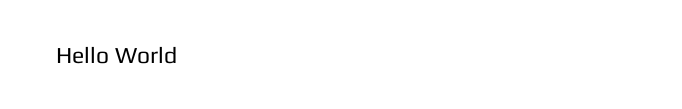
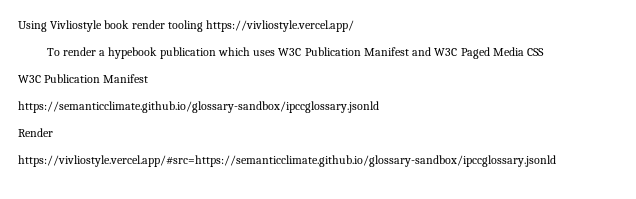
- Hello World
+ Using Vivliostyle book render tooling https://vivliostyle.vercel.app/
+ To render a hypebook publication which uses W3C Publication Manifest and W3C Paged Media CSS
+ W3C Publication Manifest
+ https://semanticclimate.github.io/glossary-sandbox/ipccglossary.jsonld
+ Render
+ https://vivliostyle.vercel.app/#src=https://semanticclimate.github.io/glossary-sandbox/ipccglossary.jsonld

